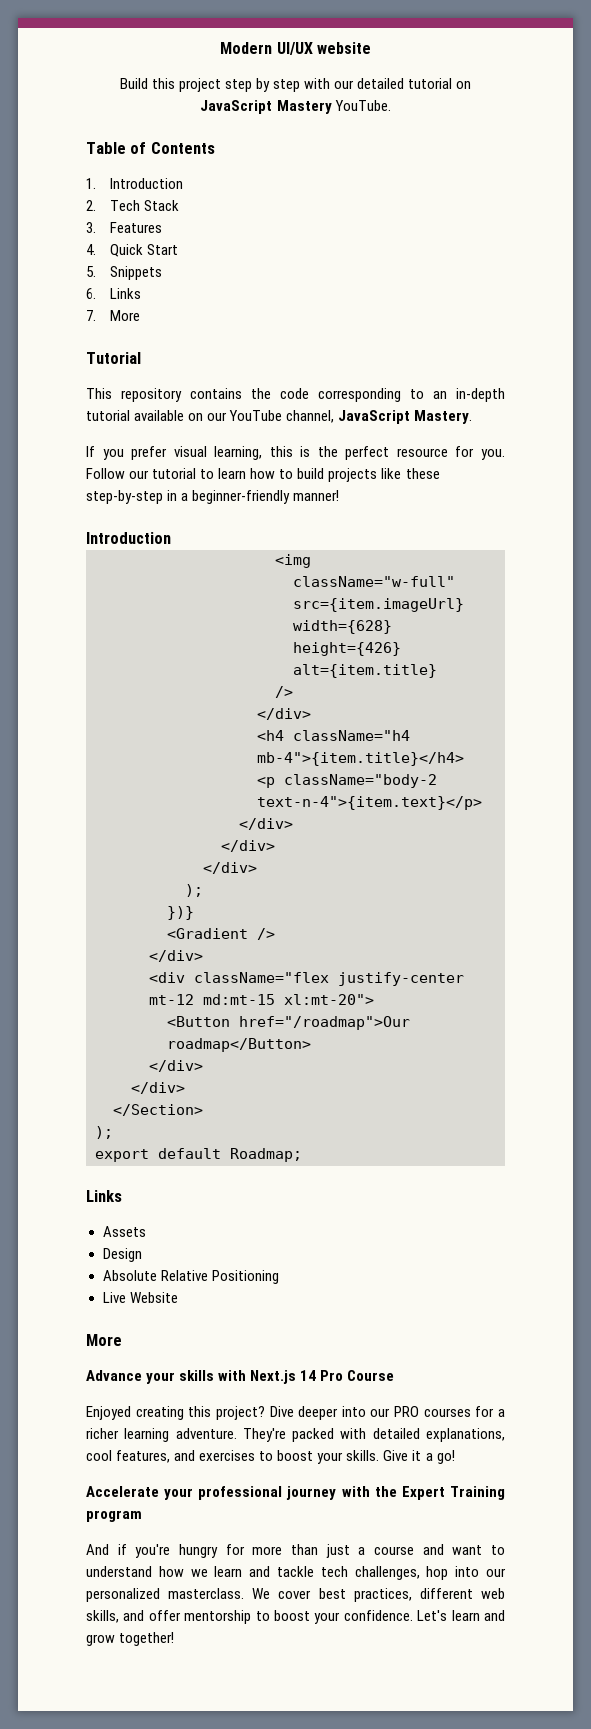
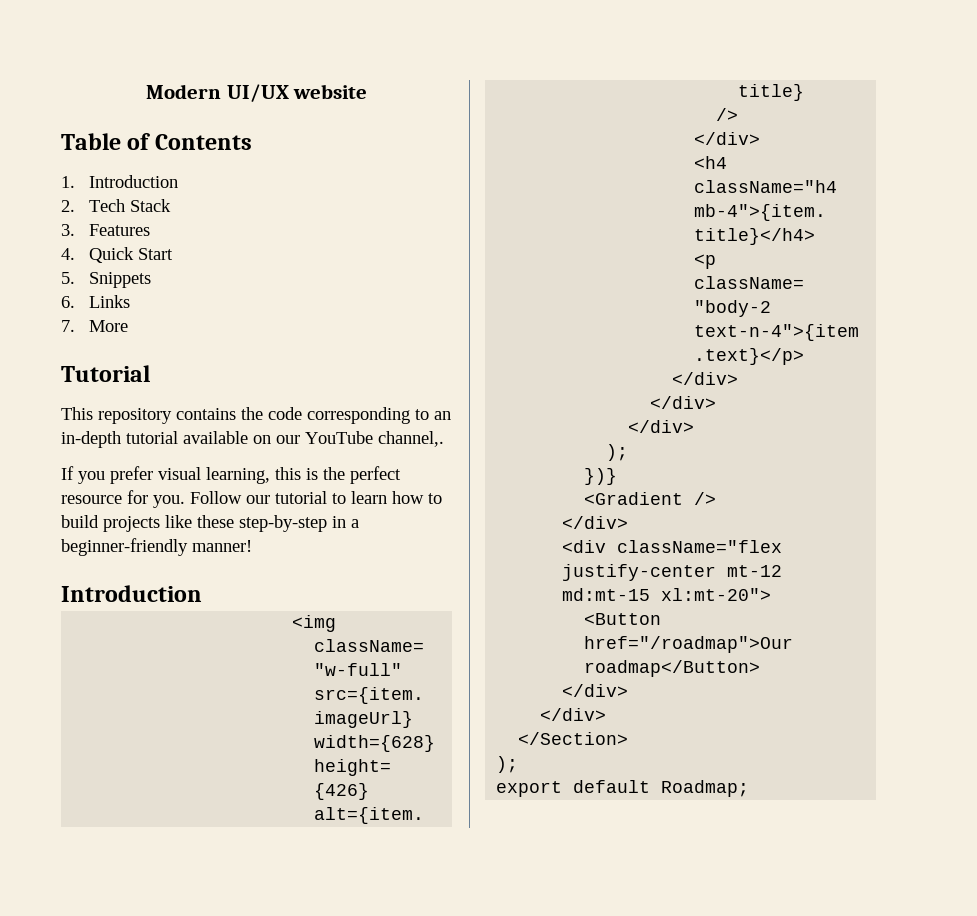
- Build this project step by step with our detailed tutorial on JavaScript Mastery YouTube.
- This repository contains the code corresponding to an in-depth tutorial available on our YouTube channel, JavaScript Mastery.
+ This repository contains the code corresponding to an in-depth tutorial available on our YouTube channel,.
  export default Roadmap;
- Links
- Assets
- Design
- Absolute Relative Positioning
- Live Website
- More
- Advance your skills with Next.js 14 Pro Course
- Enjoyed creating this project? Dive deeper into our PRO courses for a richer learning adventure. They're packed with detailed explanations, cool features, and exercises to boost your skills. Give it a go!
- Accelerate your professional journey with the Expert Training program
- And if you're hungry for more than just a course and want to understand how we learn and tackle tech challenges, hop into our personalized masterclass. We cover best practices, different web skills, and offer mentorship to boost your confidence. Let's learn and grow together!

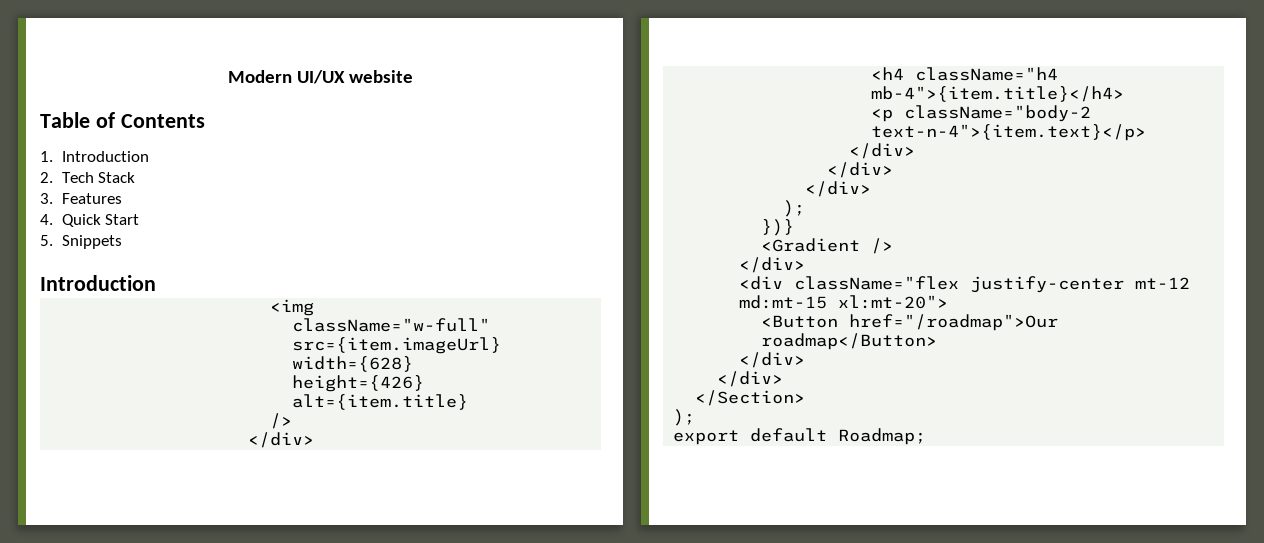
- 6. Links
- 7. More
- Tutorial
- This repository contains the code corresponding to an in-depth tutorial available on our YouTube channel,.
- If you prefer visual learning, this is the perfect resource for you. Follow our tutorial to learn how to build projects like these step-by-step in a beginner-friendly manner!

